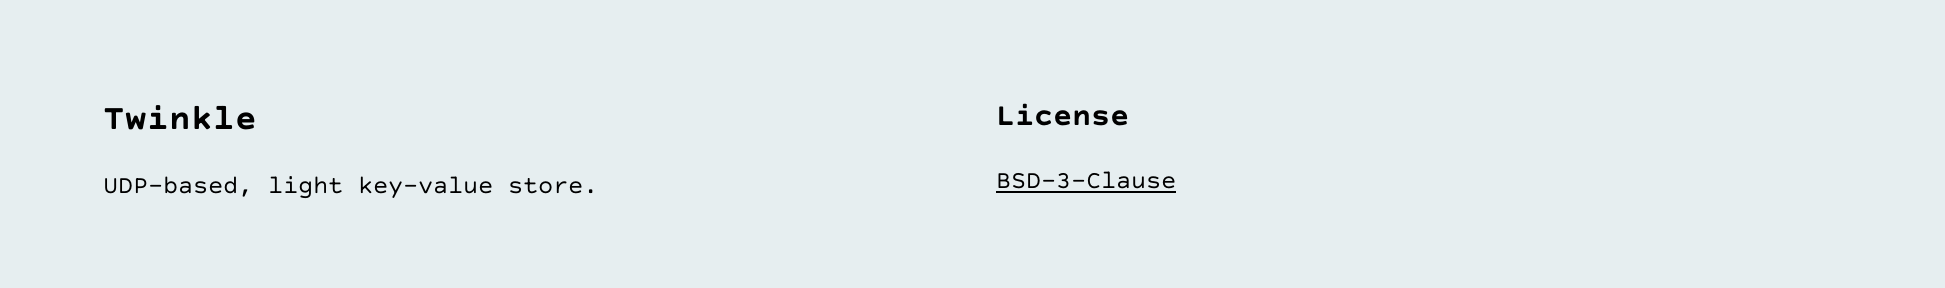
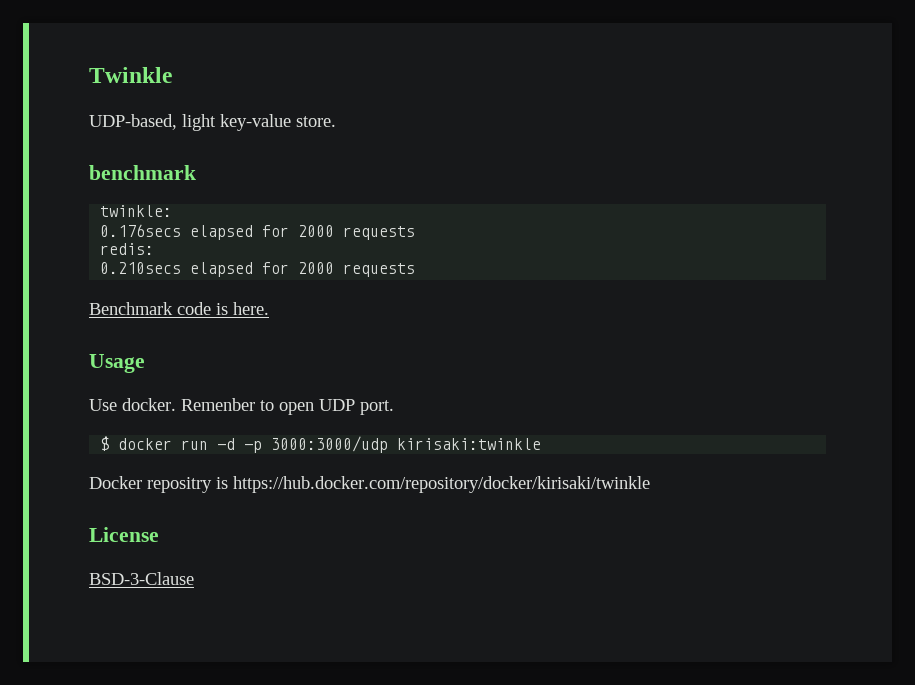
+ benchmark
+ twinkle:
+ 0.176secs elapsed for 2000 requests
+ redis:
+ 0.210secs elapsed for 2000 requests
+ Benchmark code is here.
+ Usage
+ Use docker. Remenber to open UDP port.
+ $ docker run -d -p 3000:3000/udp kirisaki:twinkle
+ Docker repositry is https://hub.docker.com/repository/docker/kirisaki/twinkle

